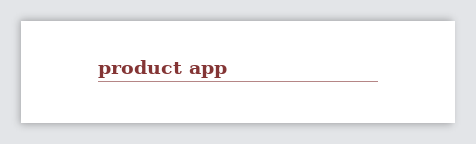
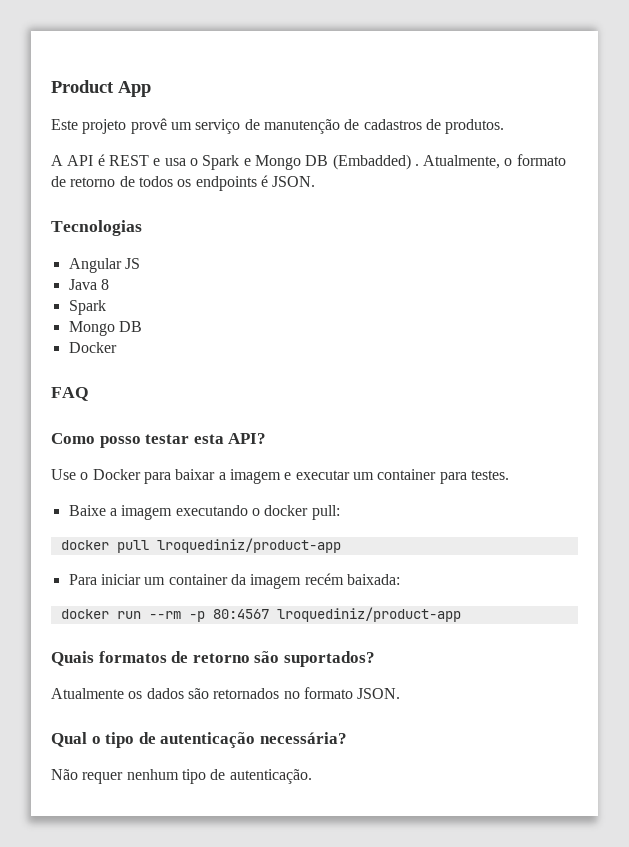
- product app
+ Product App
+ Este projeto provê um serviço de manutenção de cadastros de produtos.
+ A API é REST e usa o Spark e Mongo DB (Embadded) . Atualmente, o formato de retorno de todos os endpoints é JSON.
+ Tecnologias
+ Angular JS
+ Java 8
+ Spark
+ Mongo DB
+ Docker
+ FAQ
+ Como posso testar esta API?
+ Use o Docker para baixar a imagem e executar um container para testes.
+ Baixe a imagem executando o docker pull:
+ docker pull lroquediniz/product-app
+ Para iniciar um container da imagem recém baixada:
+ docker run --rm -p 80:4567 lroquediniz/product-app
+ Quais formatos de retorno são suportados?
+ Atualmente os dados são retornados no formato JSON.
+ Qual o tipo de autenticação necessária?
+ Não requer nenhum tipo de autenticação.

